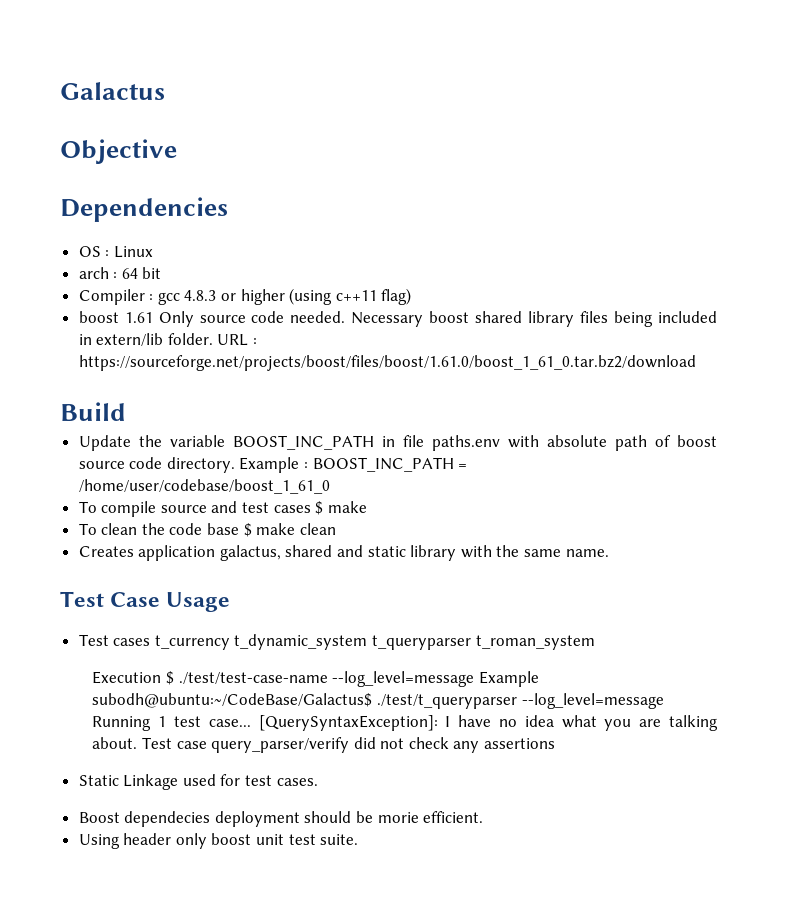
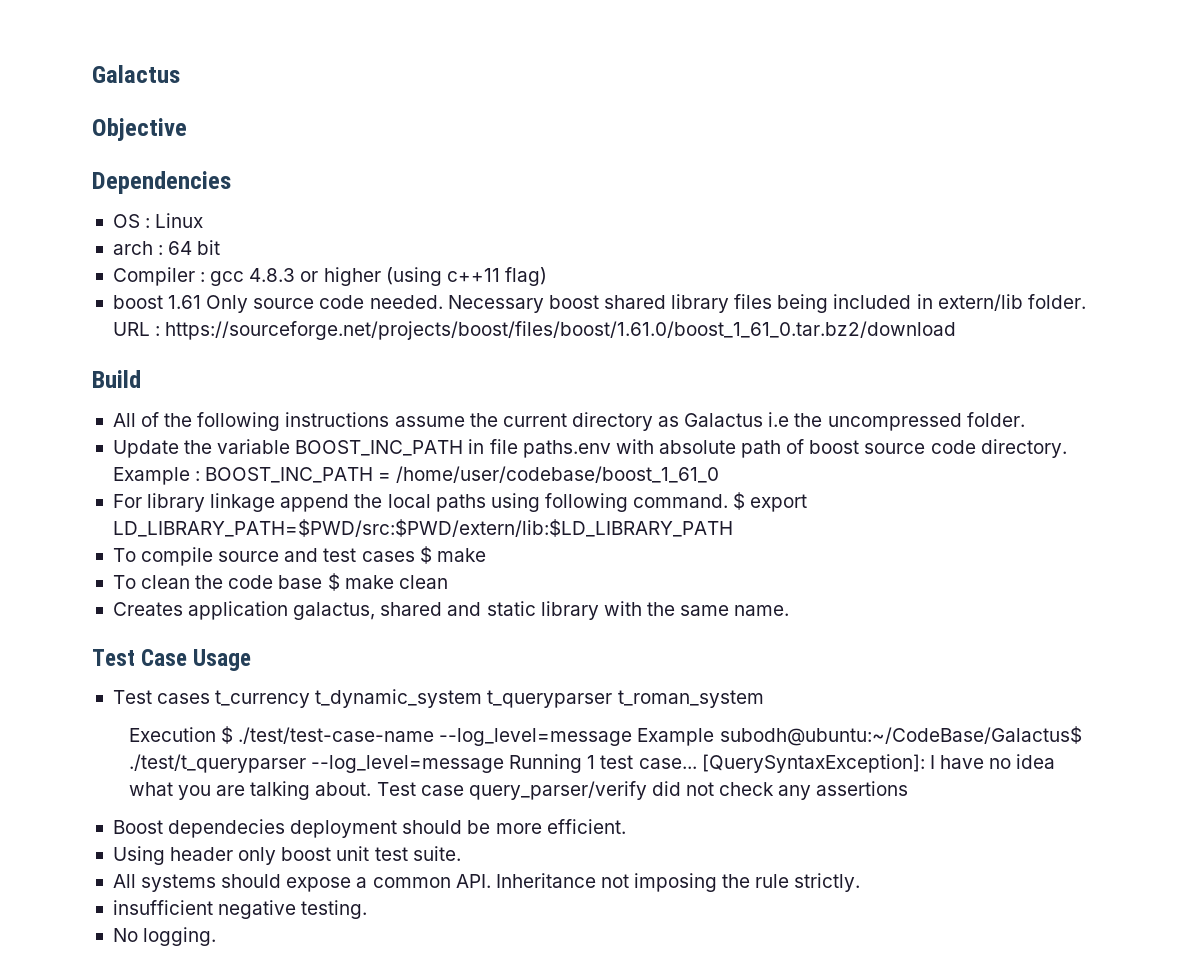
+ All of the following instructions assume the current directory as Galactus i.e the uncompressed folder.
+ For library linkage append the local paths using following command. $ export LD_LIBRARY_PATH=$PWD/src:$PWD/extern/lib:$LD_LIBRARY_PATH
- Static Linkage used for test cases.
- Boost dependecies deployment should be morie efficient.
+ Boost dependecies deployment should be more efficient.
+ All systems should expose a common API. Inheritance not imposing the rule strictly.
+ insufficient negative testing.
+ No logging.

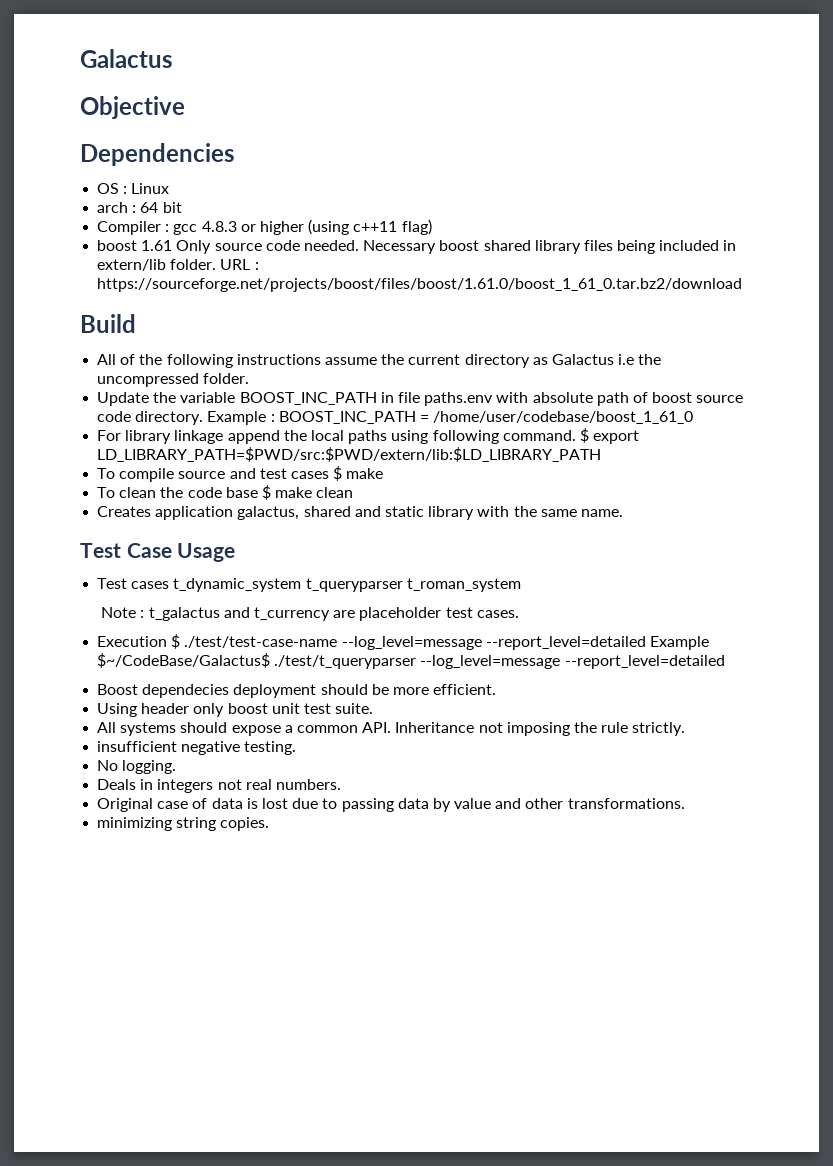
- Test cases t_currency t_dynamic_system t_queryparser t_roman_system
+ Test cases t_dynamic_system t_queryparser t_roman_system
- Execution $ ./test/test-case-name --log_level=message Example subodh@ubuntu:~/CodeBase/Galactus$ ./test/t_queryparser --log_level=message Running 1 test case... [QuerySyntaxException]: I have no idea what you are talking about. Test case query_parser/verify did not check any assertions
+ Note : t_galactus and t_currency are placeholder test cases.
+ Execution $ ./test/test-case-name --log_level=message --report_level=detailed Example $~/CodeBase/Galactus$ ./test/t_queryparser --log_level=message --report_level=detailed
+ Deals in integers not real numbers.
+ Original case of data is lost due to passing data by value and other transformations.
+ minimizing string copies.

